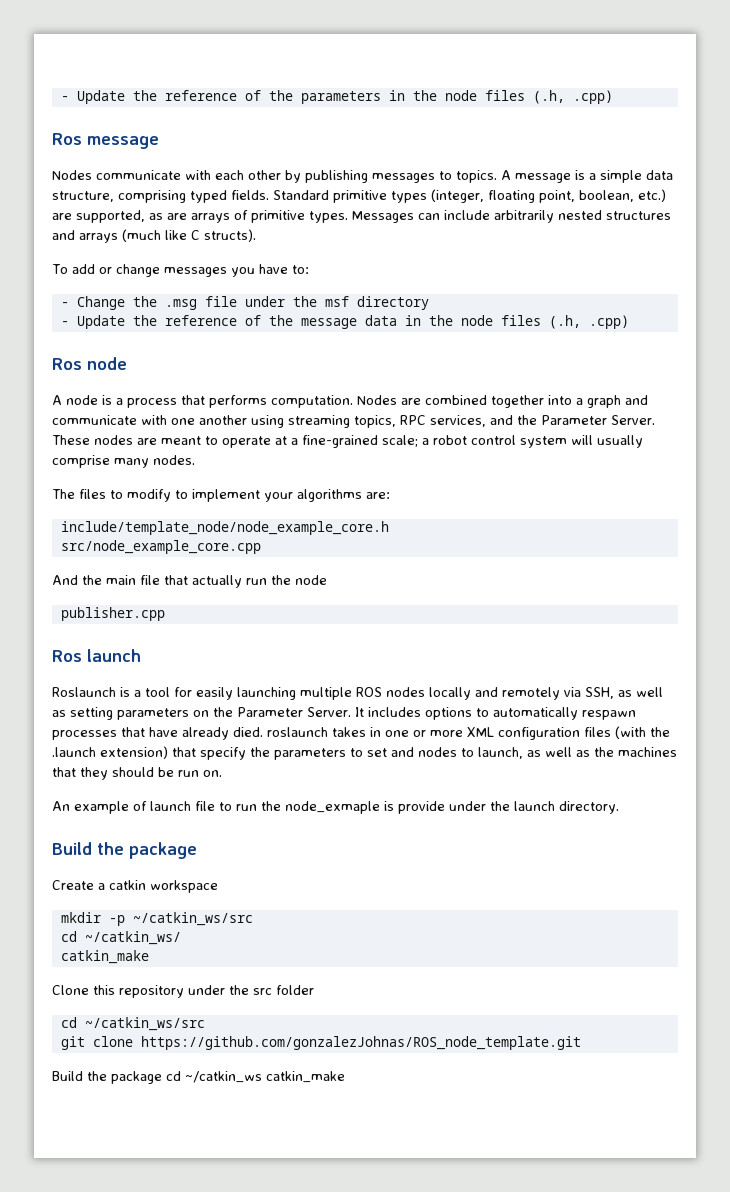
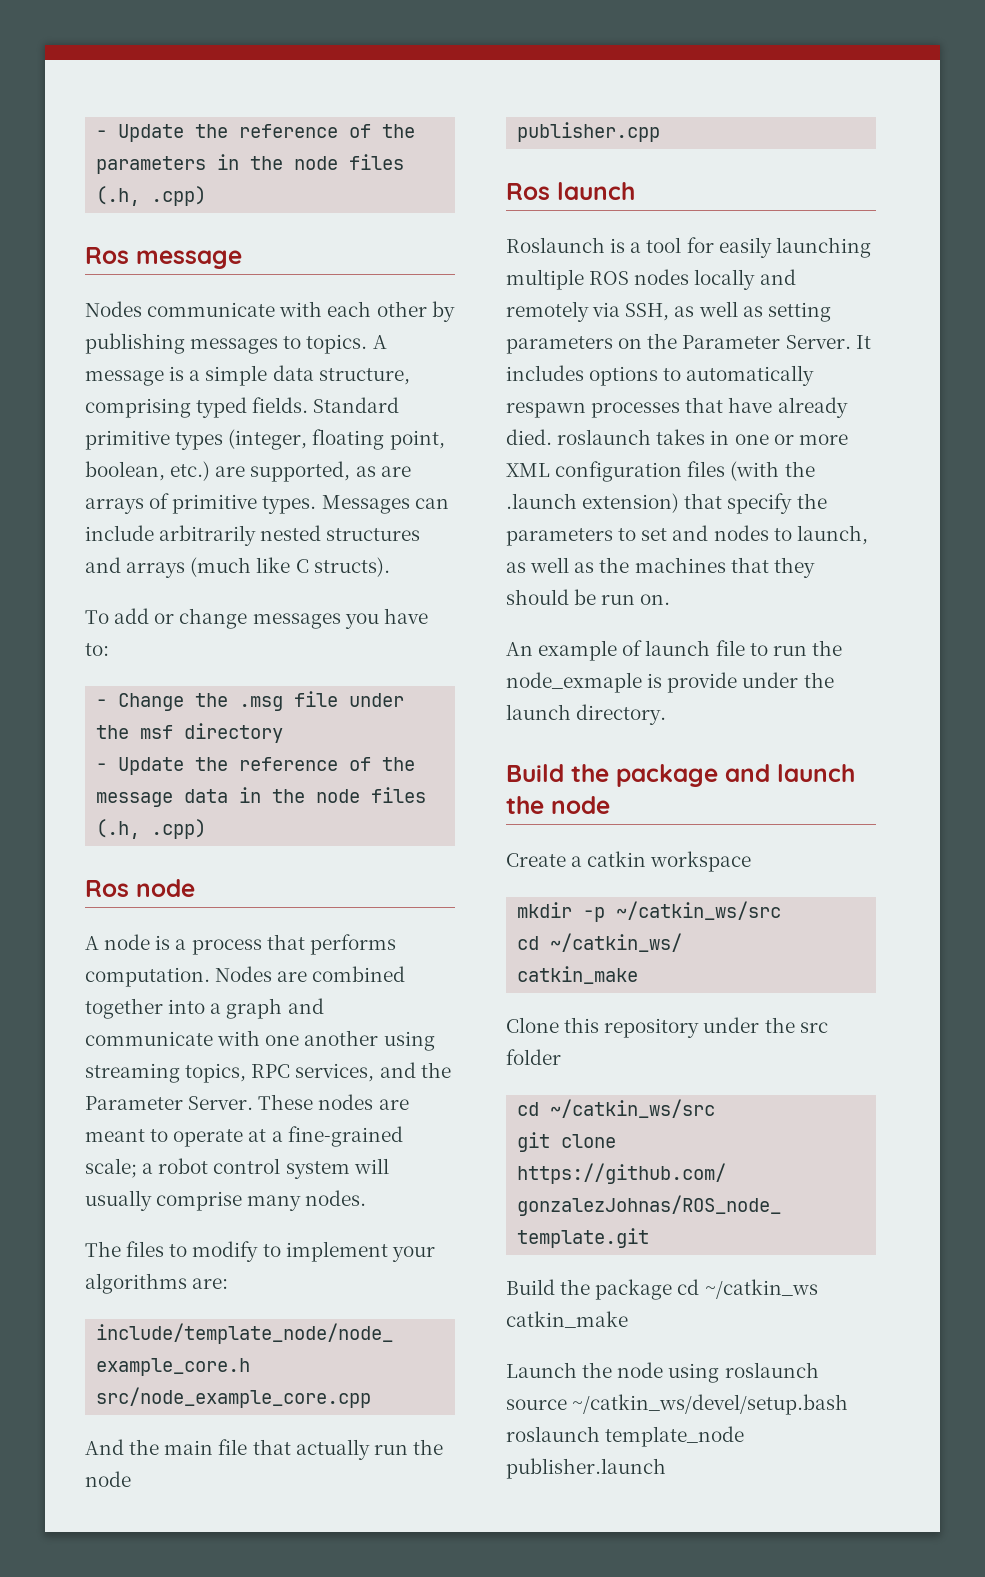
  An example of launch file to run the node_exmaple is provide under the launch directory.
- Build the package
+ Build the package and launch the node
+ Launch the node using roslaunch source ~/catkin_ws/devel/setup.bash roslaunch template_node publisher.launch

